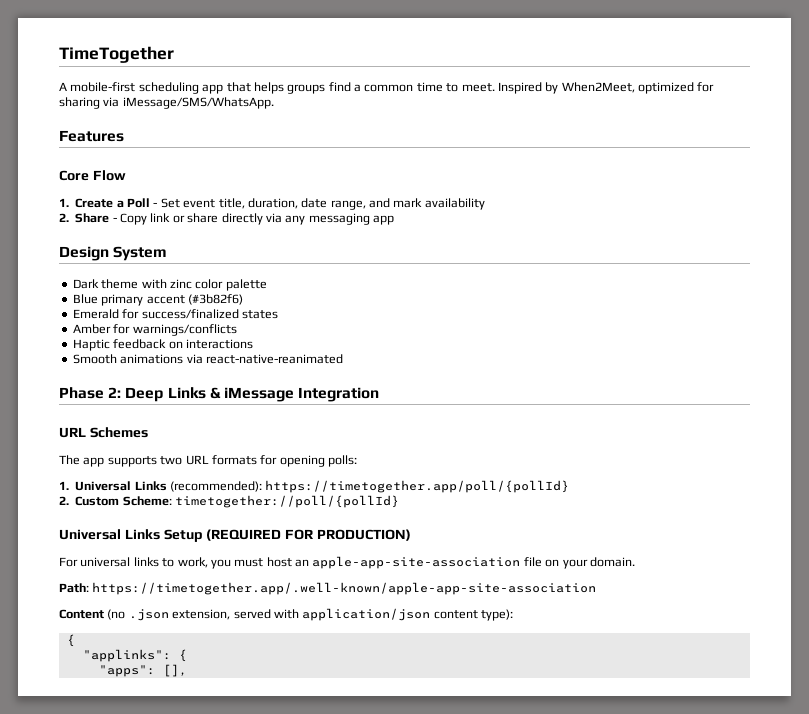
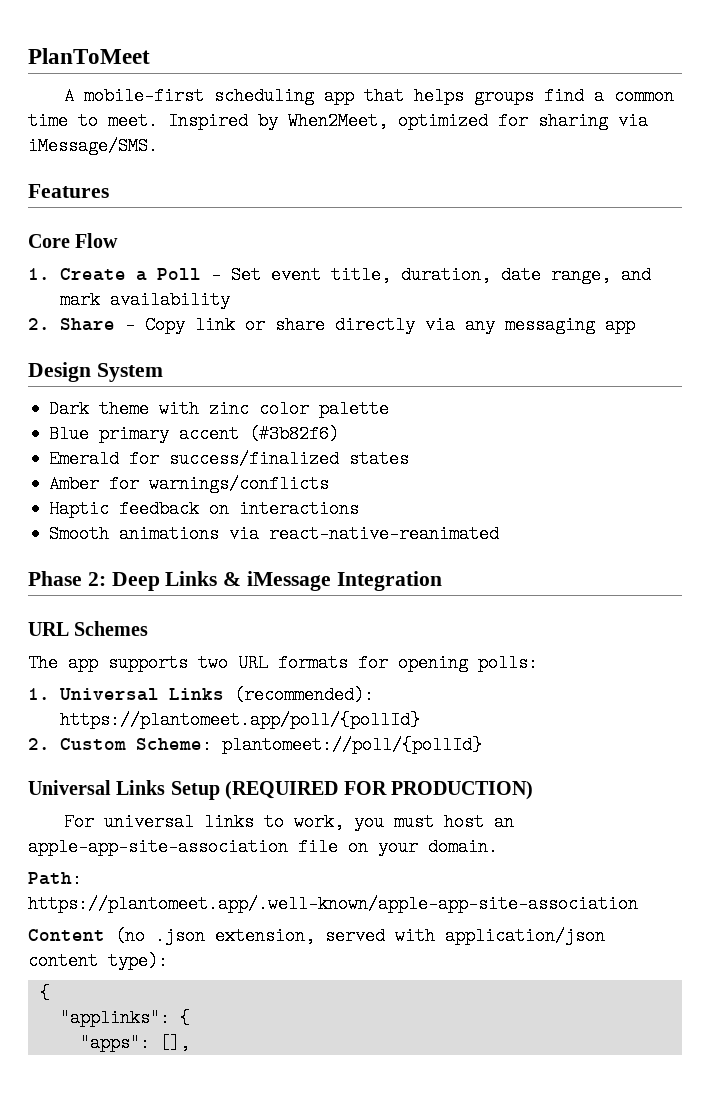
- TimeTogether
+ PlanToMeet
- Inspired by When2Meet, optimized for sharing via iMessage/SMS/WhatsApp.
+ Inspired by When2Meet, optimized for sharing via iMessage/SMS.
- 1. Universal Links (recommended): https://timetogether.app/poll/{pollId}
+ 1. Universal Links (recommended): https://plantomeet.app/poll/{pollId}
- 2. Custom Scheme: timetogether://poll/{pollId}
+ 2. Custom Scheme: plantomeet://poll/{pollId}
- Path: https://timetogether.app/.well-known/apple-app-site-association
+ Path: https://plantomeet.app/.well-known/apple-app-site-association

